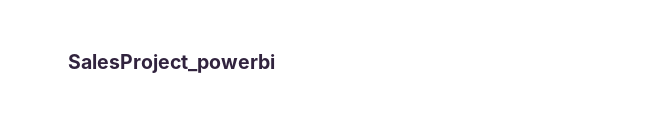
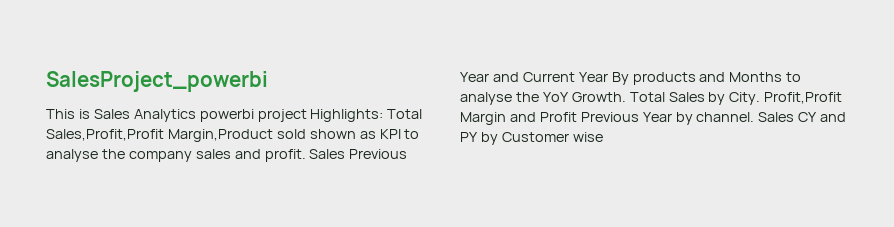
+ This is Sales Analytics powerbi project Highlights: Total Sales,Profit,Profit Margin,Product sold shown as KPI to analyse the company sales and profit. Sales Previous Year and Current Year By products and Months to analyse the YoY Growth. Total Sales by City. Profit,Profit Margin and Profit Previous Year by channel. Sales CY and PY by Customer wise

